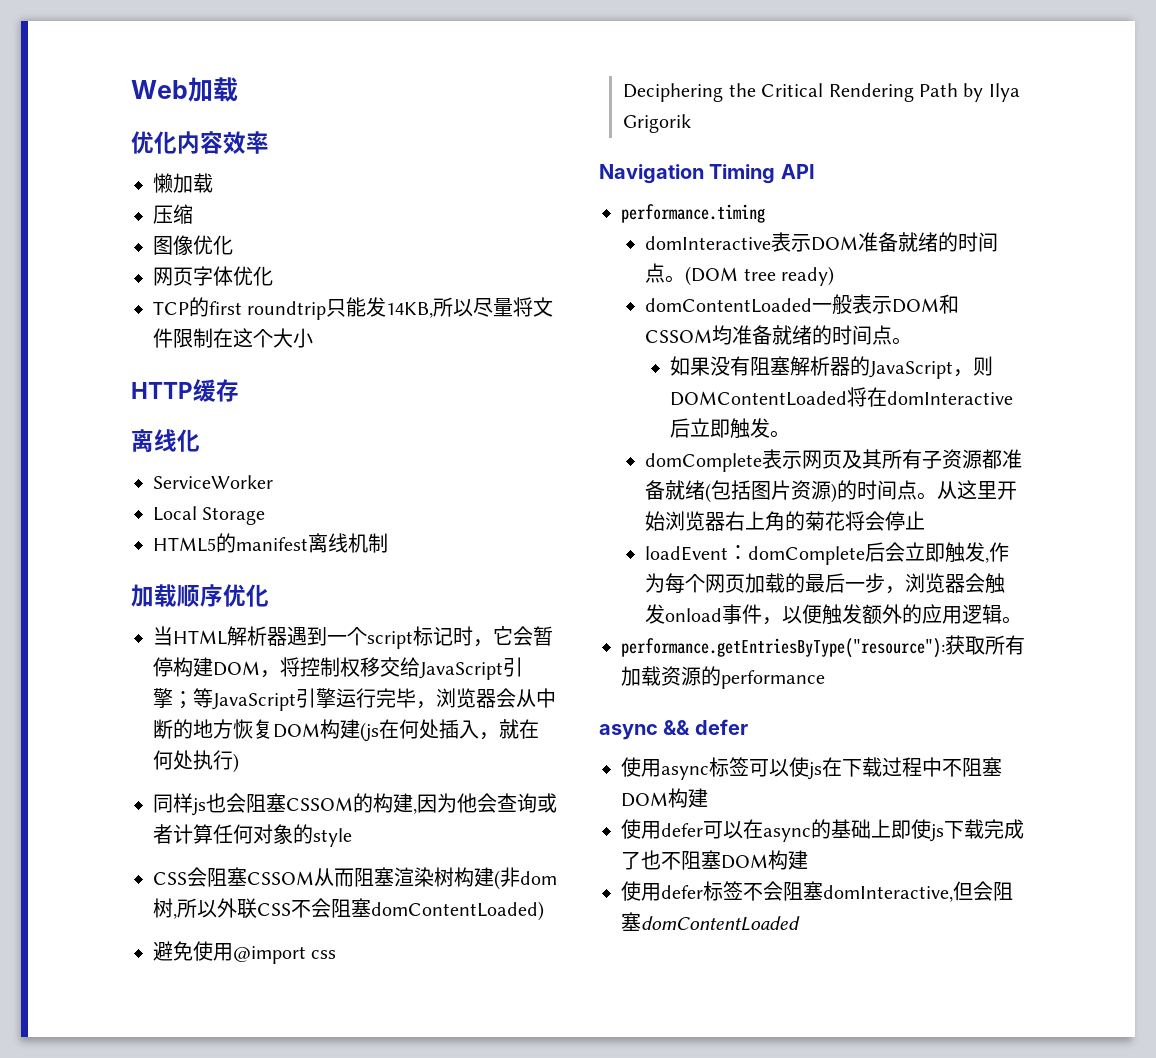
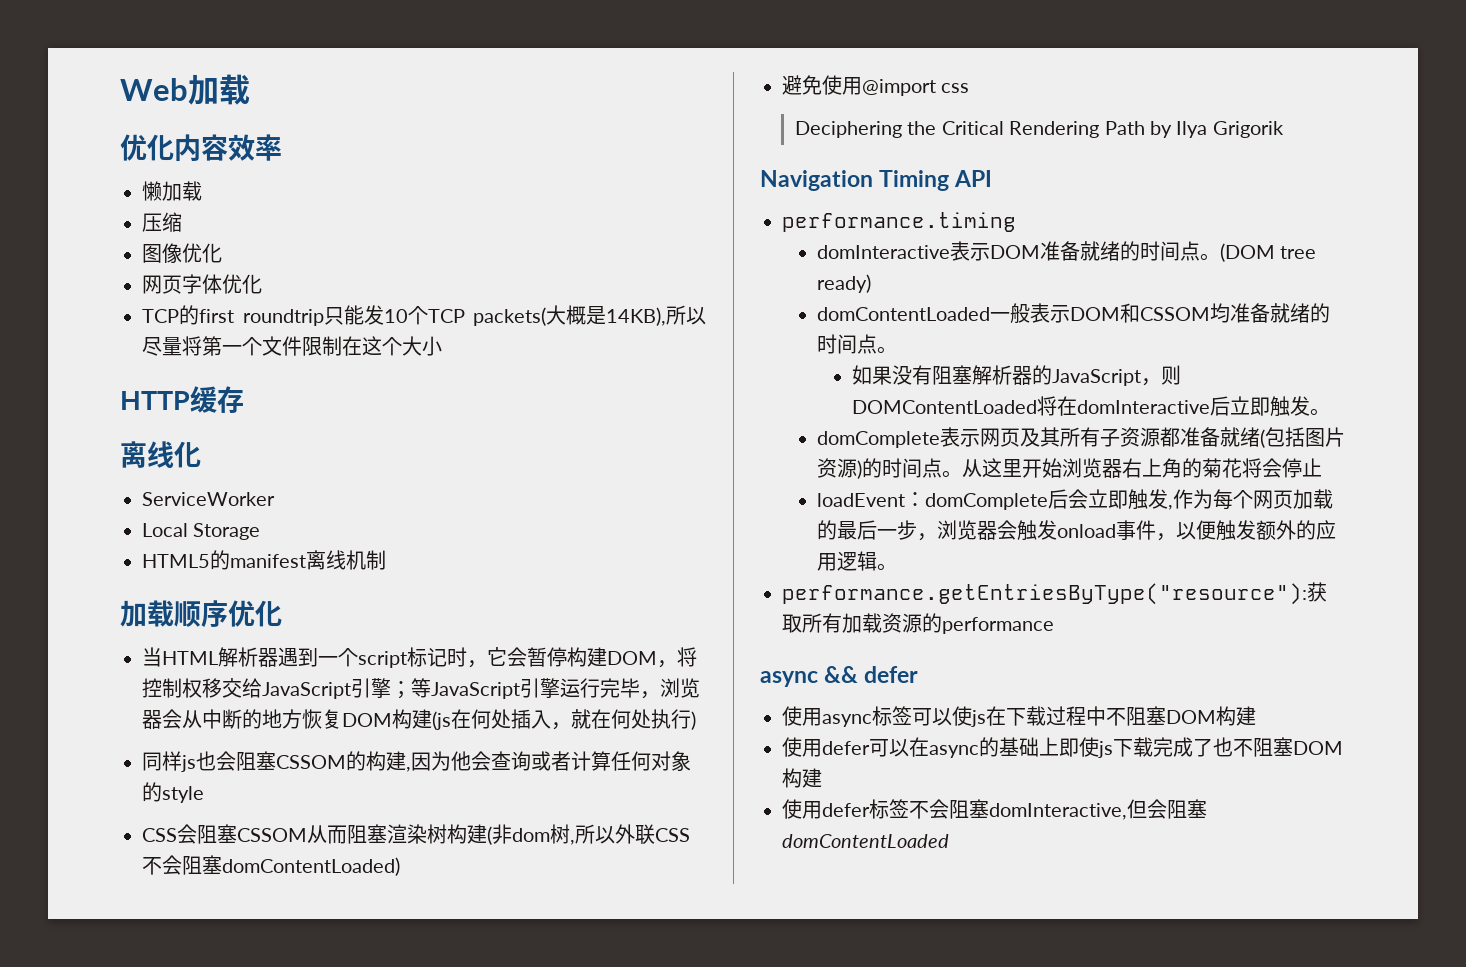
- TCP的first roundtrip只能发14KB,所以尽量将文件限制在这个大小
+ TCP的first roundtrip只能发10个TCP packets(大概是14KB),所以尽量将第一个文件限制在这个大小

